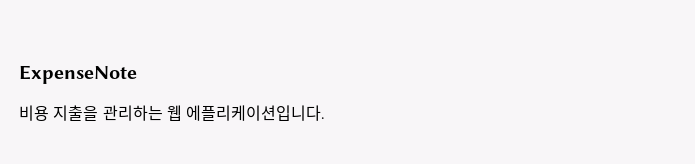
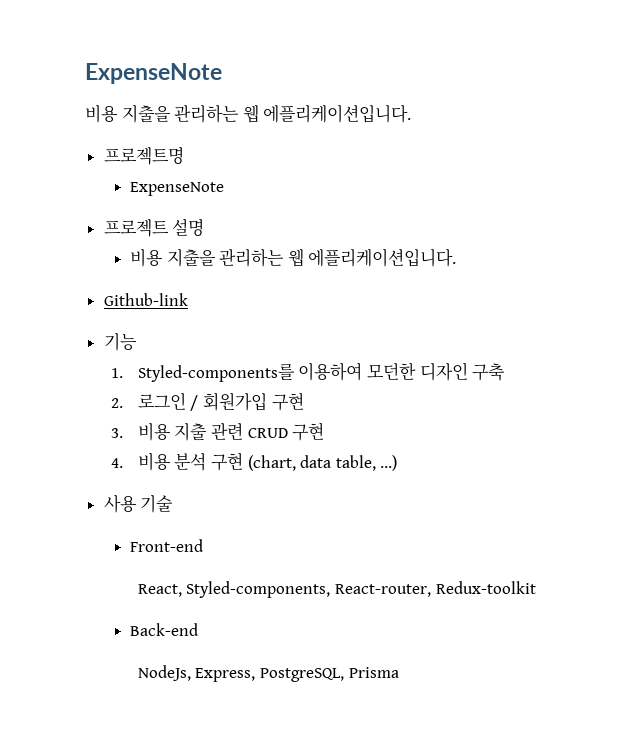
+ 프로젝트명
+ ExpenseNote
+ 프로젝트 설명
+ 비용 지출을 관리하는 웹 에플리케이션입니다.
+ Github-link
+ 기능
+ 1. Styled-components를 이용하여 모던한 디자인 구축
+ 2. 로그인 / 회원가입 구현
+ 3. 비용 지출 관련 CRUD 구현
+ 4. 비용 분석 구현 (chart, data table, ...)
+ 사용 기술
+ Front-end
+ React, Styled-components, React-router, Redux-toolkit
+ Back-end
+ NodeJs, Express, PostgreSQL, Prisma

